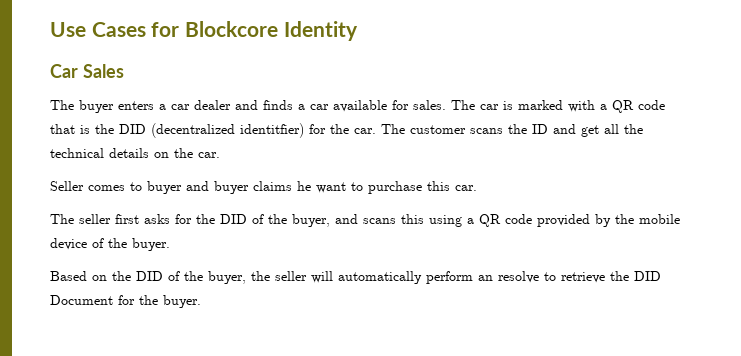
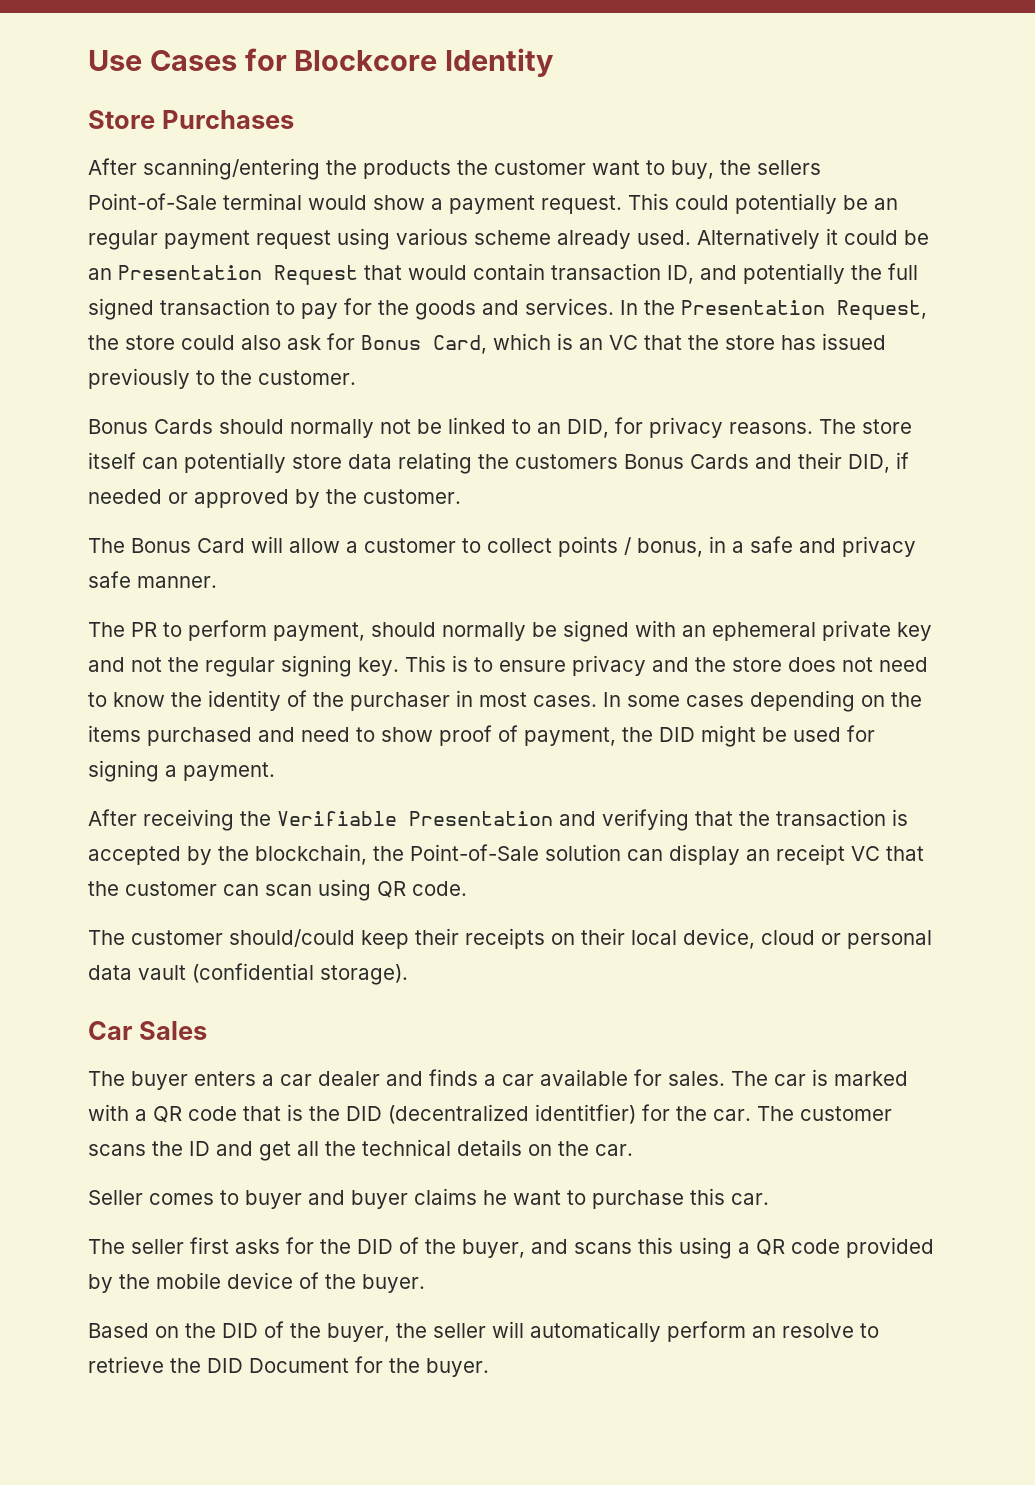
+ Store Purchases
+ After scanning/entering the products the customer want to buy, the sellers Point-of-Sale terminal would show a payment request. This could potentially be an regular payment request using various scheme already used. Alternatively it could be an Presentation Request that would contain transaction ID, and potentially the full signed transaction to pay for the goods and services. In the Presentation Request, the store could also ask for Bonus Card, which is an VC that the store has issued previously to the customer.
+ Bonus Cards should normally not be linked to an DID, for privacy reasons. The store itself can potentially store data relating the customers Bonus Cards and their DID, if needed or approved by the customer.
+ The Bonus Card will allow a customer to collect points / bonus, in a safe and privacy safe manner.
+ The PR to perform payment, should normally be signed with an ephemeral private key and not the regular signing key. This is to ensure privacy and the store does not need to know the identity of the purchaser in most cases. In some cases depending on the items purchased and need to show proof of payment, the DID might be used for signing a payment.
+ After receiving the Verifiable Presentation and verifying that the transaction is accepted by the blockchain, the Point-of-Sale solution can display an receipt VC that the customer can scan using QR code.
+ The customer should/could keep their receipts on their local device, cloud or personal data vault (confidential storage).

